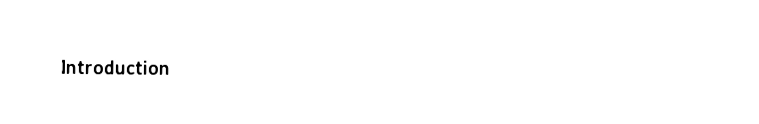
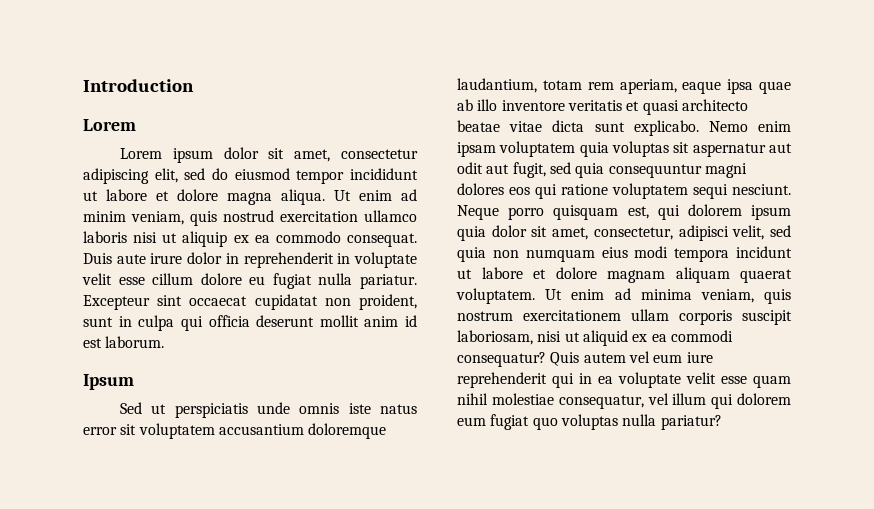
  Introduction
+ Lorem
+ Lorem ipsum dolor sit amet, consectetur adipiscing elit, sed do eiusmod tempor incididunt ut labore et dolore magna aliqua. Ut enim ad minim veniam, quis nostrud exercitation ullamco laboris nisi ut aliquip ex ea commodo consequat. Duis aute irure dolor in reprehenderit in voluptate velit esse cillum dolore eu fugiat nulla pariatur. Excepteur sint occaecat cupidatat non proident, sunt in culpa qui officia deserunt mollit anim id est laborum.
+ Ipsum
+ Sed ut perspiciatis unde omnis iste natus error sit voluptatem accusantium doloremque laudantium, totam rem aperiam, eaque ipsa quae ab illo inventore veritatis et quasi architecto beatae vitae dicta sunt explicabo. Nemo enim ipsam voluptatem quia voluptas sit aspernatur aut odit aut fugit, sed quia consequuntur magni dolores eos qui ratione voluptatem sequi nesciunt. Neque porro quisquam est, qui dolorem ipsum quia dolor sit amet, consectetur, adipisci velit, sed quia non numquam eius modi tempora incidunt ut labore et dolore magnam aliquam quaerat voluptatem. Ut enim ad minima veniam, quis nostrum exercitationem ullam corporis suscipit laboriosam, nisi ut aliquid ex ea commodi consequatur? Quis autem vel eum iure reprehenderit qui in ea voluptate velit esse quam nihil molestiae consequatur, vel illum qui dolorem eum fugiat quo voluptas nulla pariatur?

